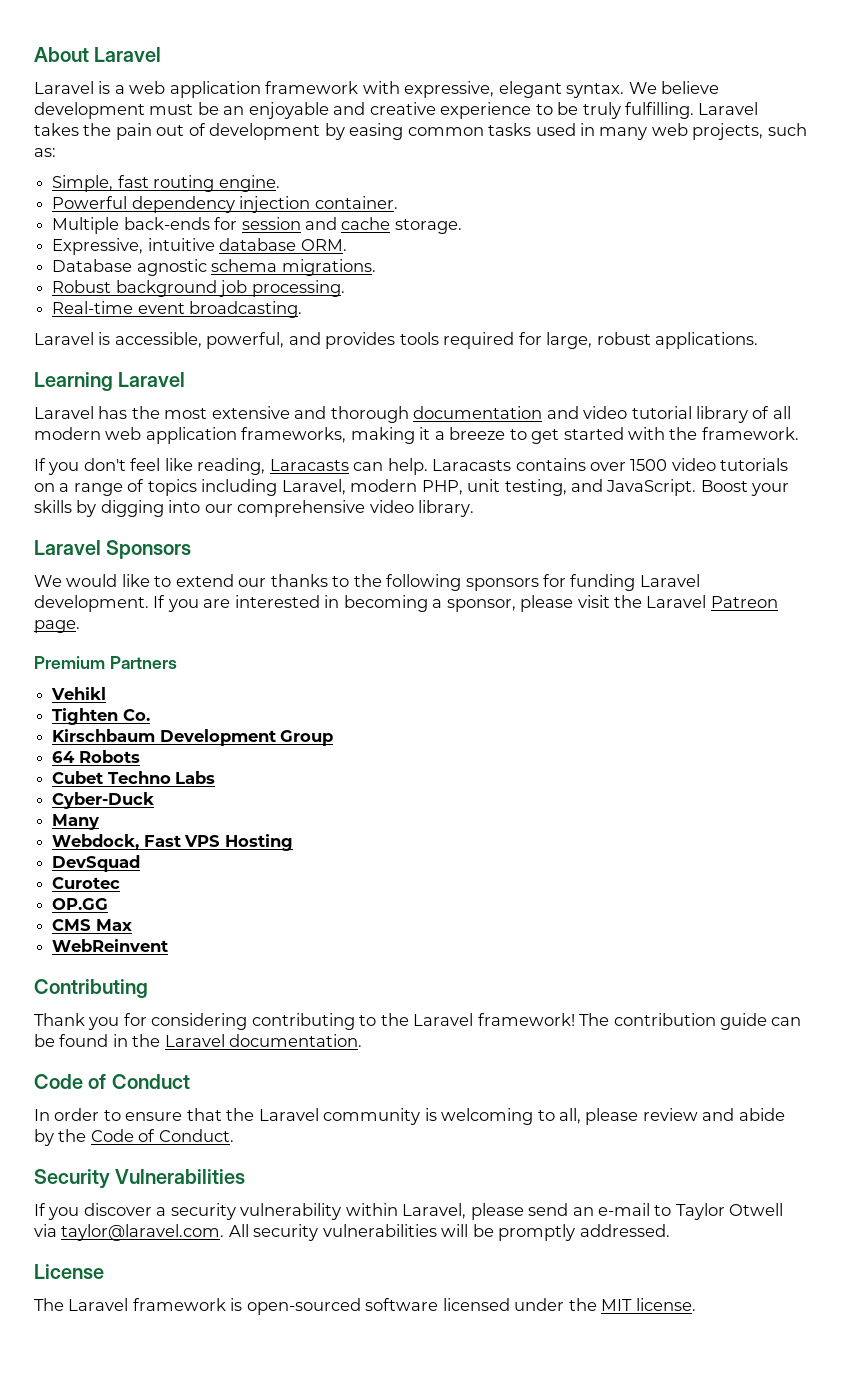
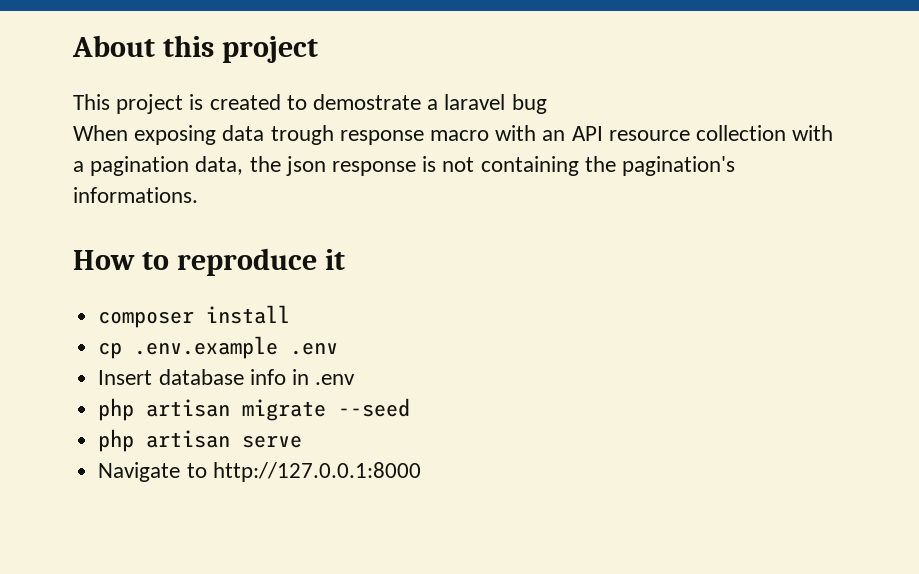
- About Laravel
- Laravel is a web application framework with expressive, elegant syntax. We believe development must be an enjoyable and creative experience to be truly fulfilling. Laravel takes the pain out of development by easing common tasks used in many web projects, such as:
- Simple, fast routing engine.
- Powerful dependency injection container.
- Multiple back-ends for session and cache storage.
- Expressive, intuitive database ORM.
- Database agnostic schema migrations.
- Robust background job processing.
- Real-time event broadcasting.
- Laravel is accessible, powerful, and provides tools required for large, robust applications.
- Learning Laravel
- Laravel has the most extensive and thorough documentation and video tutorial library of all modern web application frameworks, making it a breeze to get started with the framework.
- If you don't feel like reading, Laracasts can help. Laracasts contains over 1500 video tutorials on a range of topics including Laravel, modern PHP, unit testing, and JavaScript. Boost your skills by digging into our comprehensive video library.
- Laravel Sponsors
- We would like to extend our thanks to the following sponsors for funding Laravel development. If you are interested in becoming a sponsor, please visit the Laravel Patreon page.
- Premium Partners
- Vehikl
- Tighten Co.
- Kirschbaum Development Group
- 64 Robots
- Cubet Techno Labs
- Cyber-Duck
- Many
- Webdock, Fast VPS Hosting
- DevSquad
- Curotec
- OP.GG
- CMS Max
- WebReinvent
- Contributing
- Thank you for considering contributing to the Laravel framework! The contribution guide can be found in the Laravel documentation.
- Code of Conduct
- In order to ensure that the Laravel community is welcoming to all, please review and abide by the Code of Conduct.
- Security Vulnerabilities
- If you discover a security vulnerability within Laravel, please send an e-mail to Taylor Otwell via taylor@laravel.com. All security vulnerabilities will be promptly addressed.
- License
- The Laravel framework is open-sourced software licensed under the MIT license.
+ About this project
+ This project is created to demostrate a laravel bug
+ When exposing data trough response macro with an API resource collection with a pagination data, the json response is not containing the pagination's informations.
+ How to reproduce it
+ composer install
+ cp .env.example .env
+ Insert database info in .env
+ php artisan migrate --seed
+ php artisan serve
+ Navigate to http://127.0.0.1:8000

